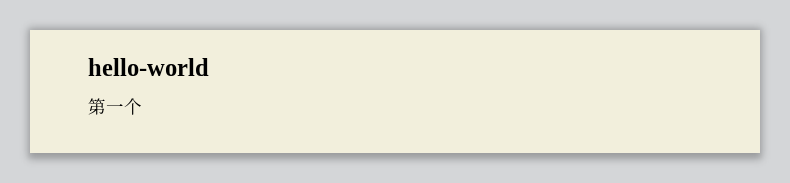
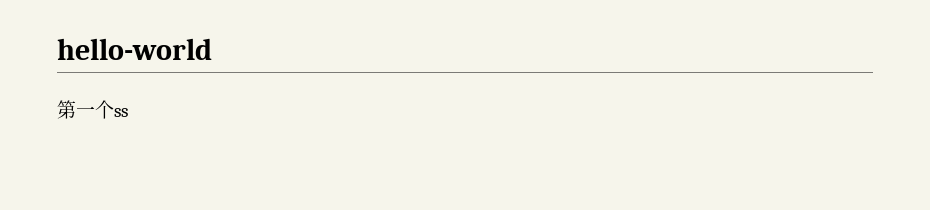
- 第一个
+ 第一个ss

